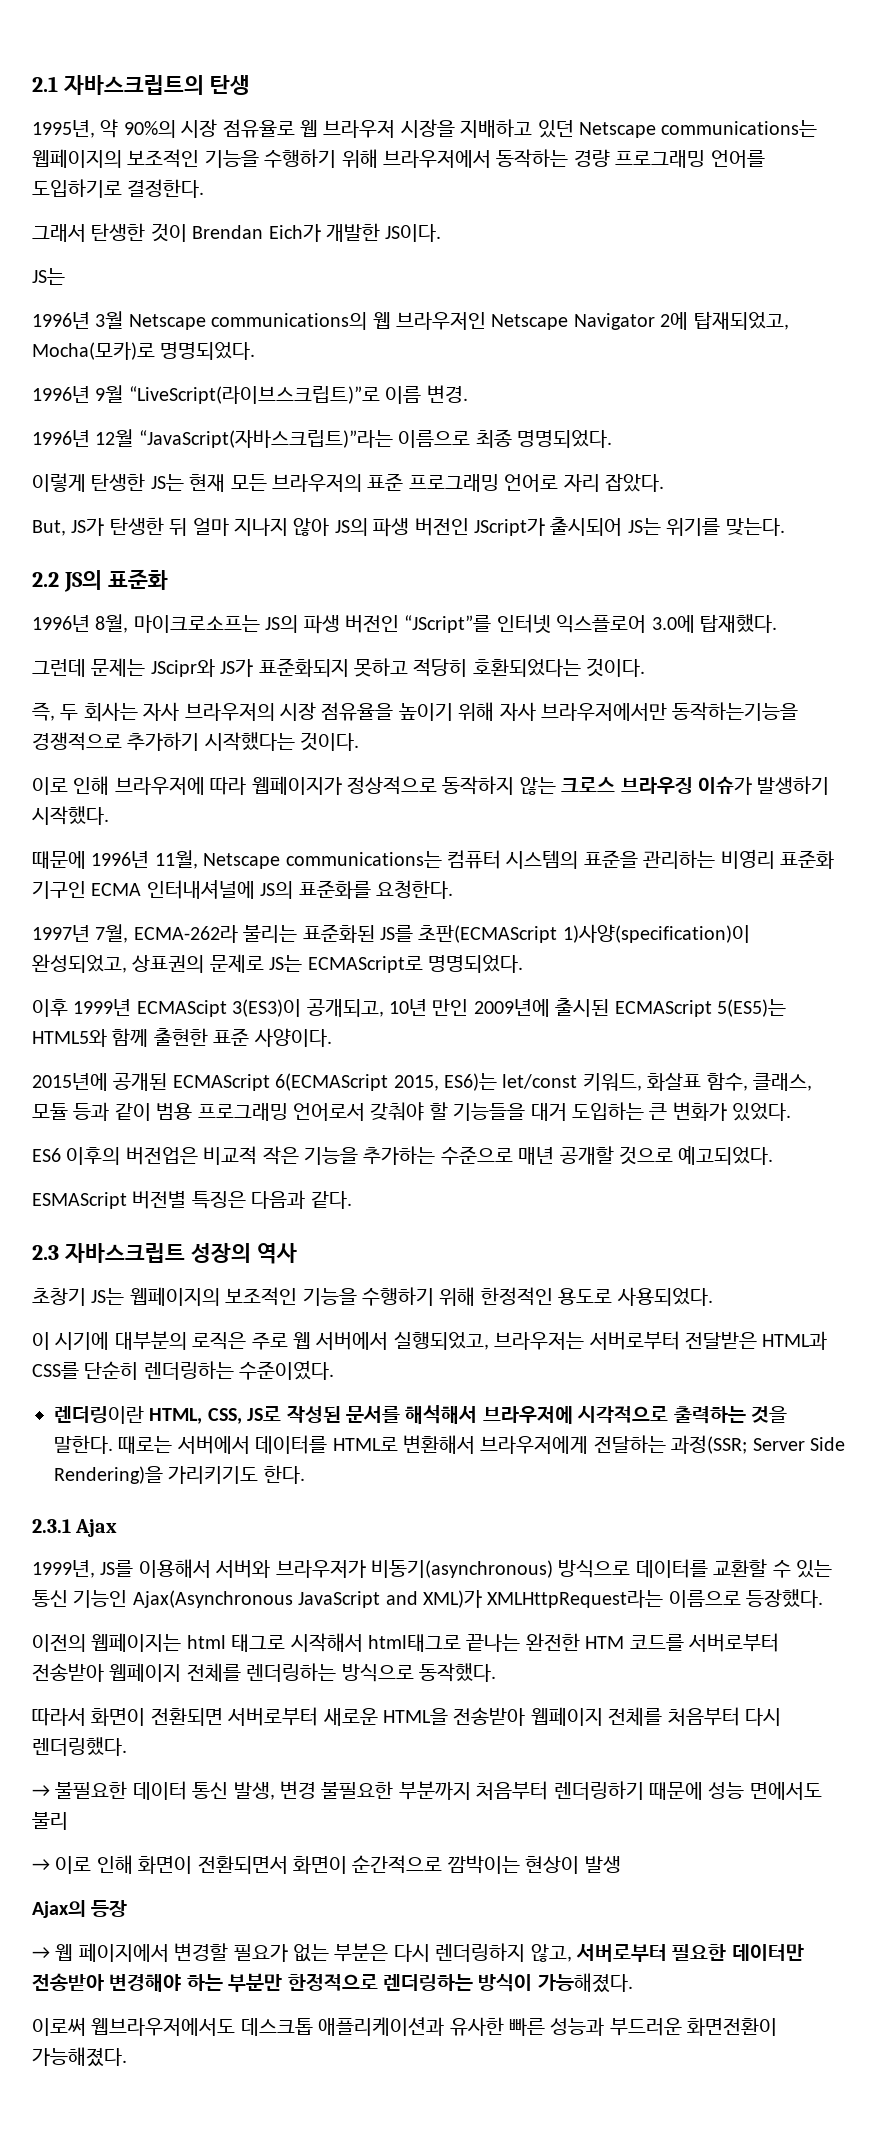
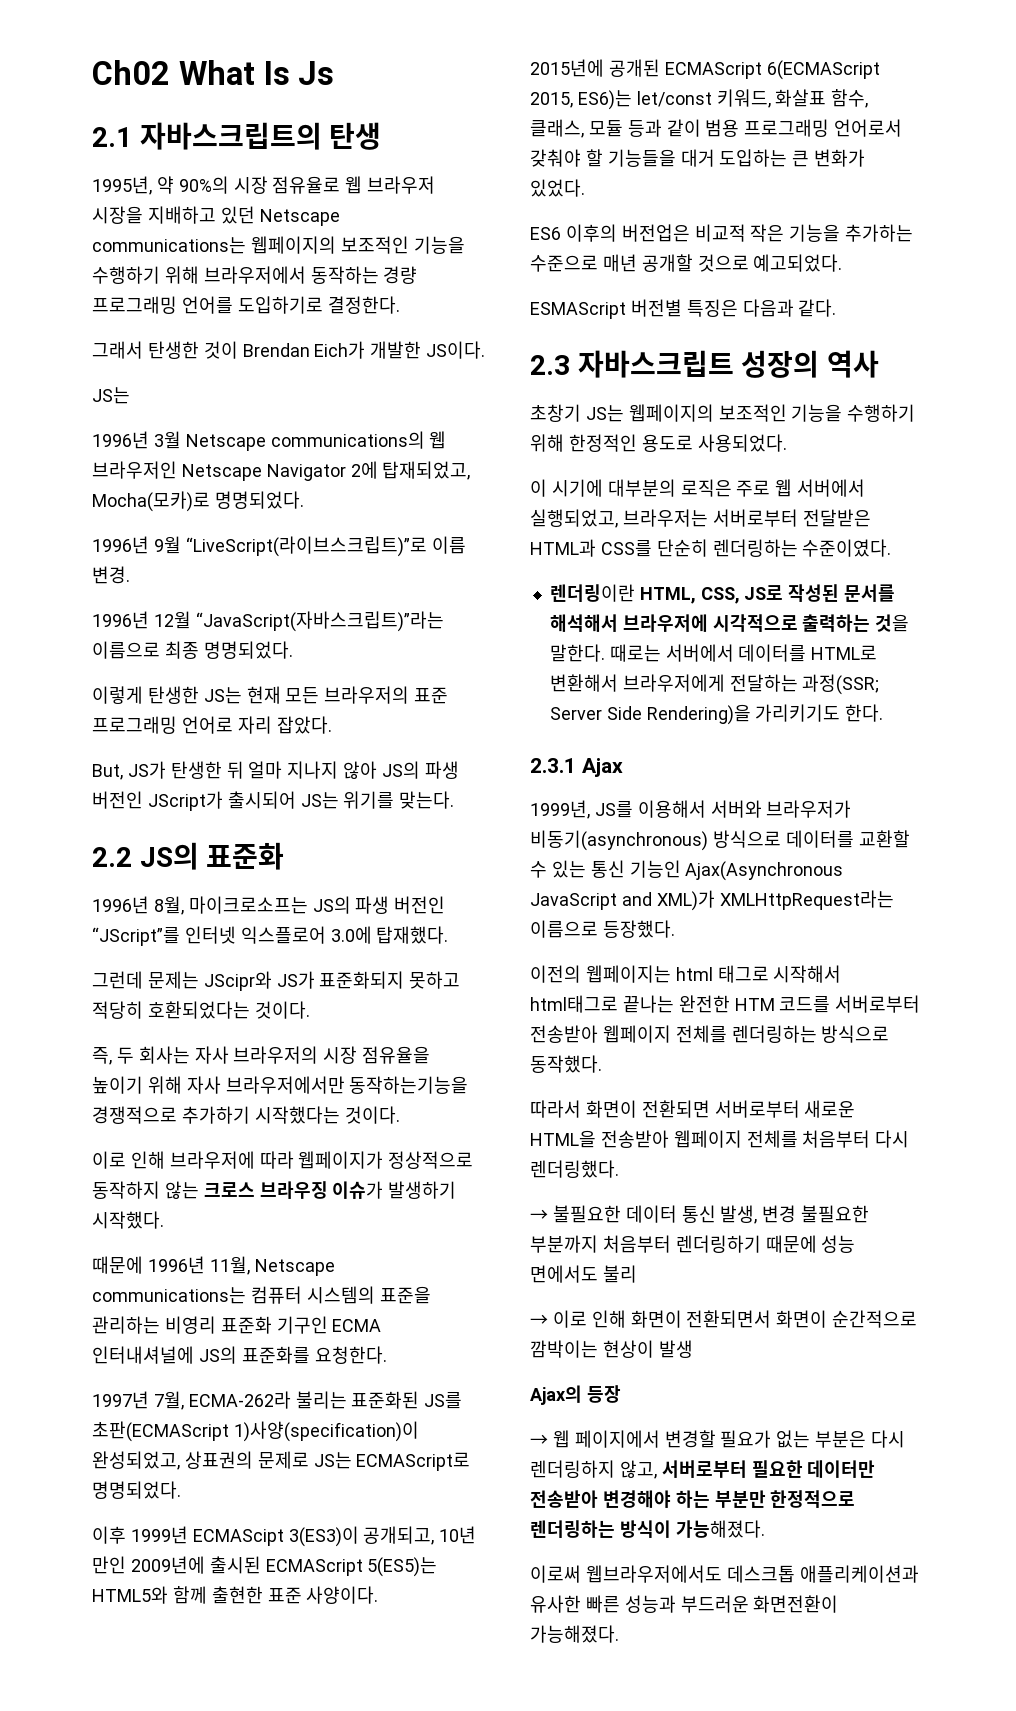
+ Ch02 What Is Js

